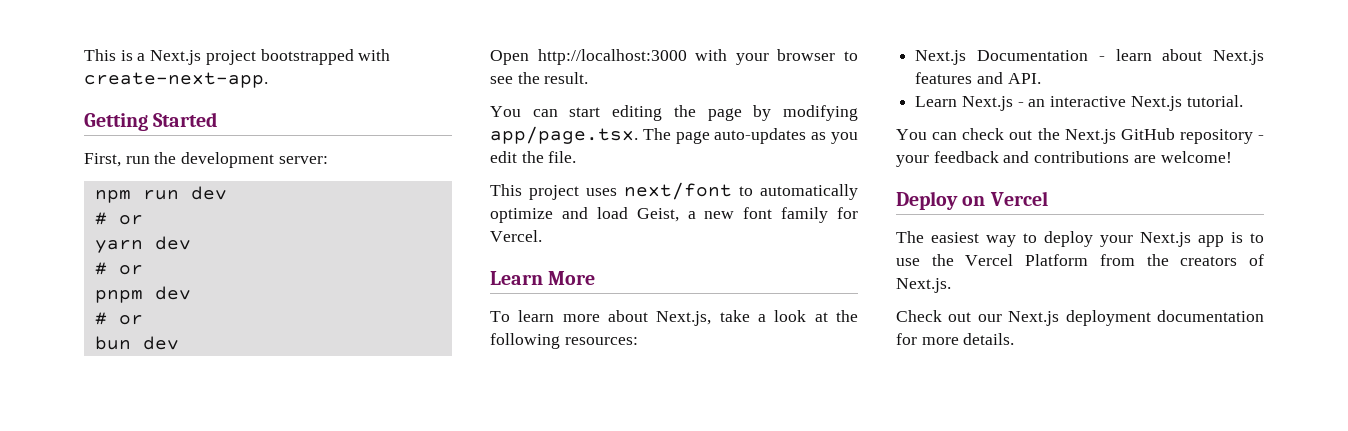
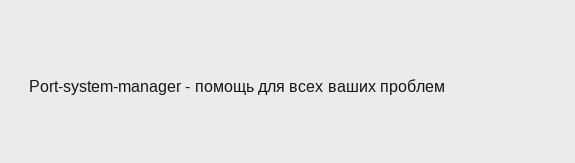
- This is a Next.js project bootstrapped with create-next-app.
- Getting Started
- First, run the development server:
- npm run dev
- # or
- yarn dev
- # or
- pnpm dev
- # or
- bun dev
- Open http://localhost:3000 with your browser to see the result.
- You can start editing the page by modifying app/page.tsx. The page auto-updates as you edit the file.
- This project uses next/font to automatically optimize and load Geist, a new font family for Vercel.
- Learn More
- To learn more about Next.js, take a look at the following resources:
- Next.js Documentation - learn about Next.js features and API.
- Learn Next.js - an interactive Next.js tutorial.
- You can check out the Next.js GitHub repository - your feedback and contributions are welcome!
- Deploy on Vercel
- The easiest way to deploy your Next.js app is to use the Vercel Platform from the creators of Next.js.
- Check out our Next.js deployment documentation for more details.
+ Port-system-manager - помощь для всех ваших проблем

